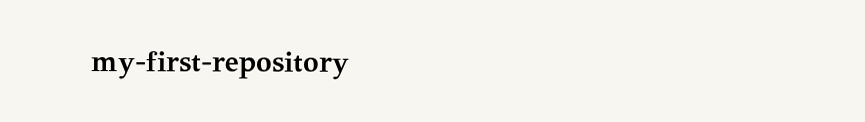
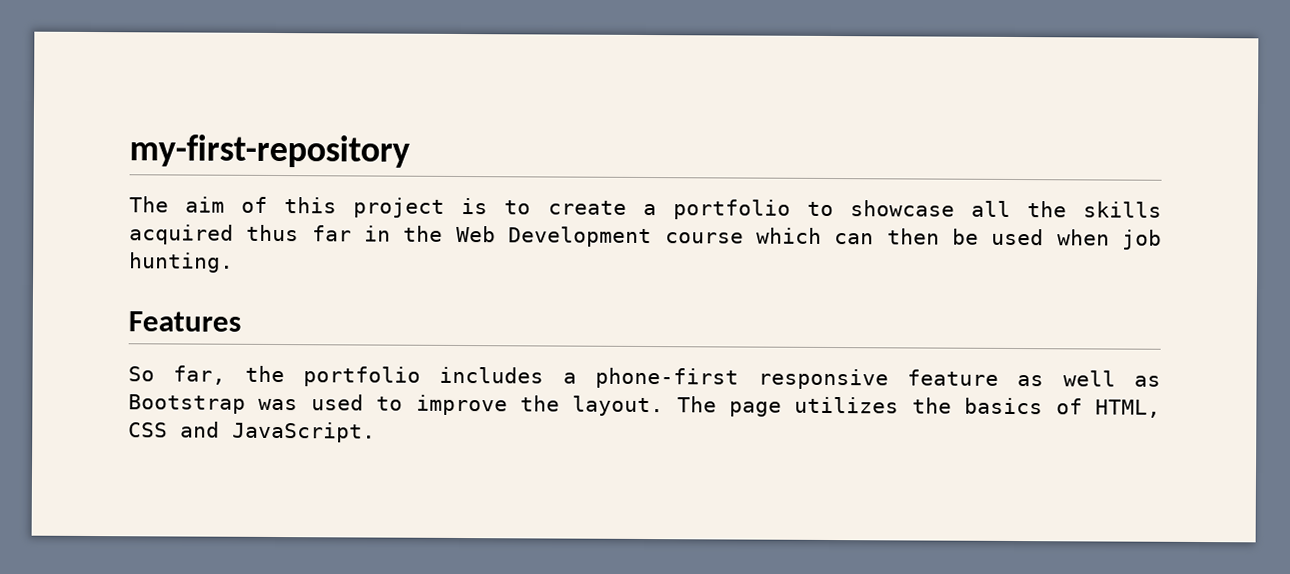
+ The aim of this project is to create a portfolio to showcase all the skills acquired thus far in the Web Development course which can then be used when job hunting.
+ Features
+ So far, the portfolio includes a phone-first responsive feature as well as Bootstrap was used to improve the layout. The page utilizes the basics of HTML, CSS and JavaScript.

